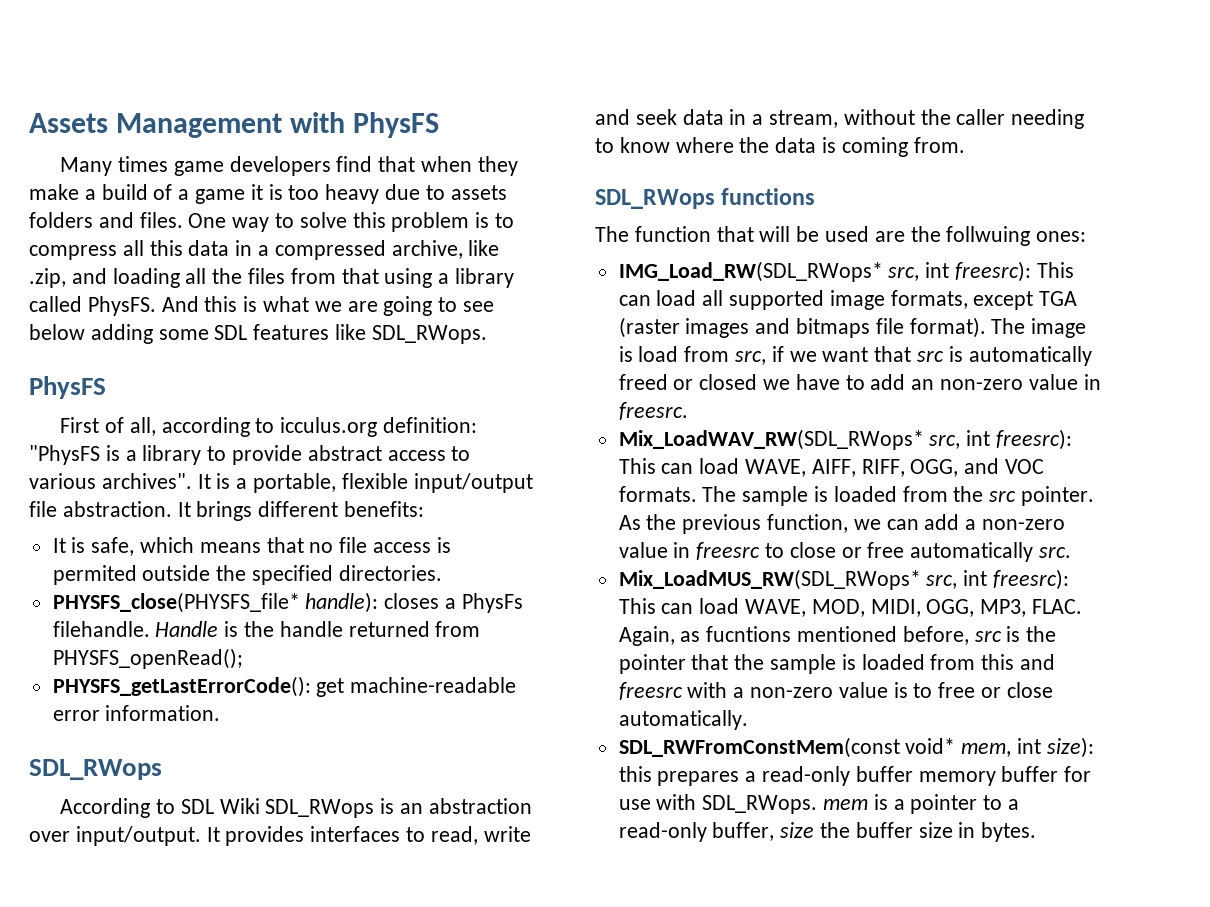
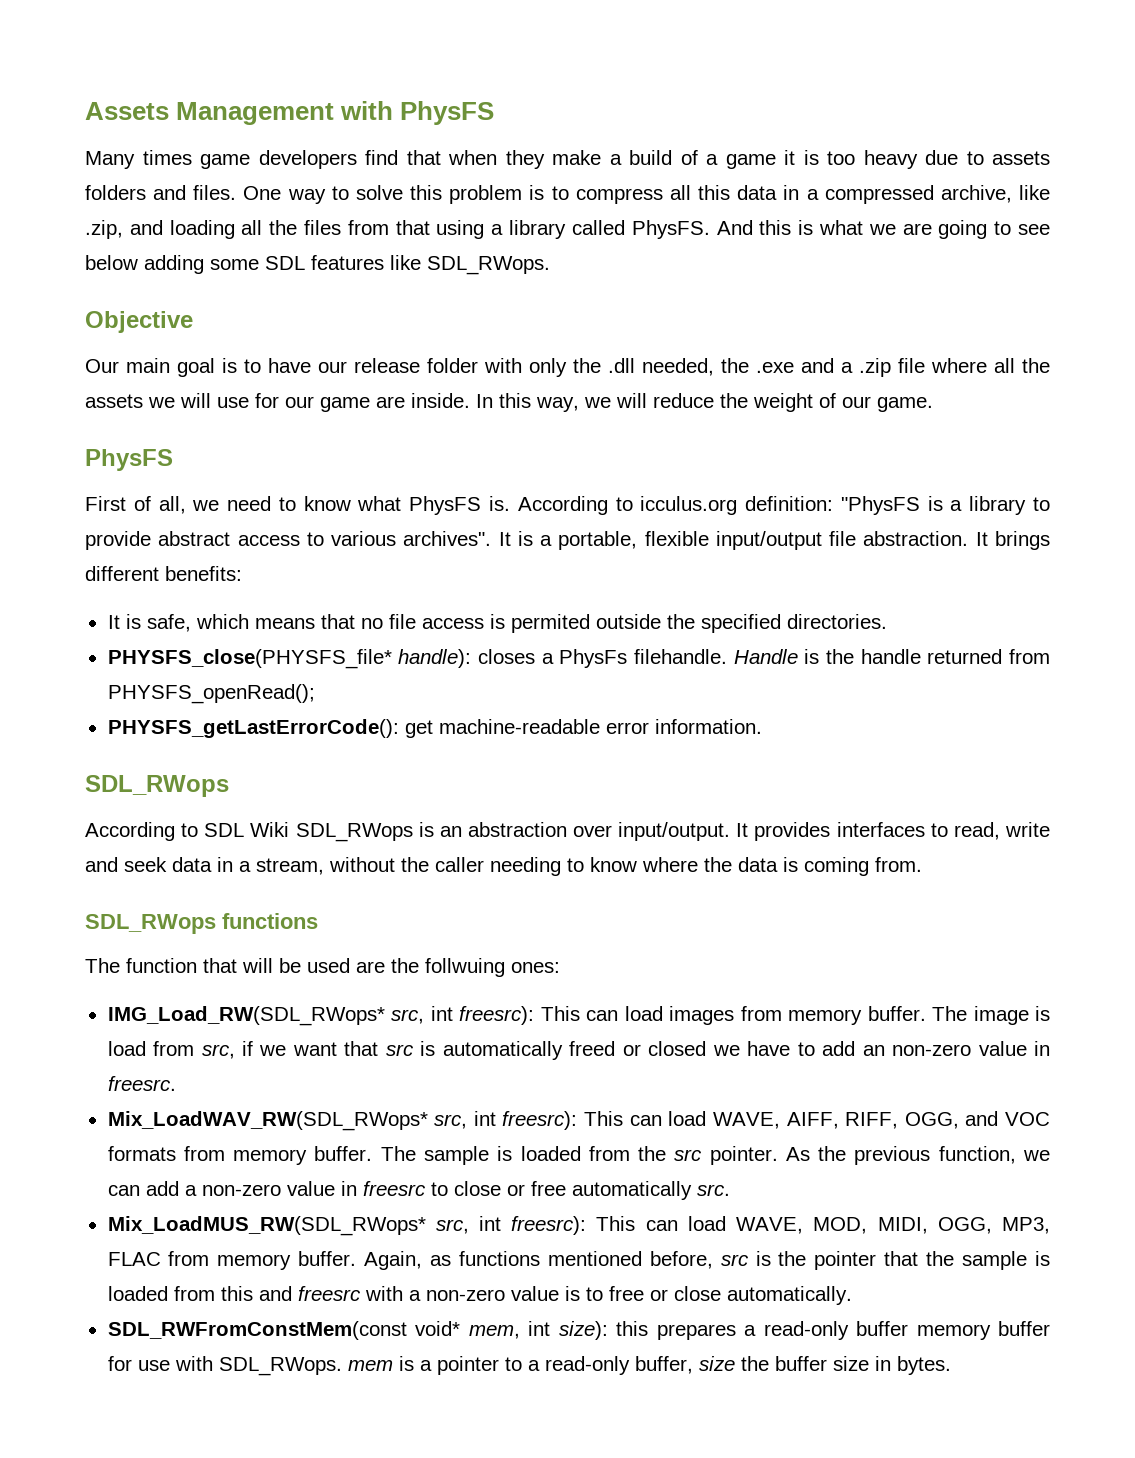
  And this is what we are going to see below adding some SDL features like SDL_RWops.
+ Objective
+ Our main goal is to have our release folder with only the .dll needed, the .exe and a .zip file where all the assets we will use for our game are inside. In this way, we will reduce the weight of our game.
  PhysFS
- First of all, according to icculus.org definition: "PhysFS is a library to provide abstract access to various archives".
+ First of all, we need to know what PhysFS is. According to icculus.org definition: "PhysFS is a library to provide abstract access to various archives".
- IMG_Load_RW(SDL_RWops* src, int freesrc): This can load all supported image formats, except TGA (raster images and bitmaps file format).
+ IMG_Load_RW(SDL_RWops* src, int freesrc): This can load images from memory buffer.
- Mix_LoadWAV_RW(SDL_RWops* src, int freesrc): This can load WAVE, AIFF, RIFF, OGG, and VOC formats.
+ Mix_LoadWAV_RW(SDL_RWops* src, int freesrc): This can load WAVE, AIFF, RIFF, OGG, and VOC formats from memory buffer.
- Mix_LoadMUS_RW(SDL_RWops* src, int freesrc): This can load WAVE, MOD, MIDI, OGG, MP3, FLAC.
+ Mix_LoadMUS_RW(SDL_RWops* src, int freesrc): This can load WAVE, MOD, MIDI, OGG, MP3, FLAC from memory buffer.
- Again, as fucntions mentioned before, src is the pointer that the sample is loaded from this and freesrc with a non-zero value is to free or close automatically.
+ Again, as functions mentioned before, src is the pointer that the sample is loaded from this and freesrc with a non-zero value is to free or close automatically.

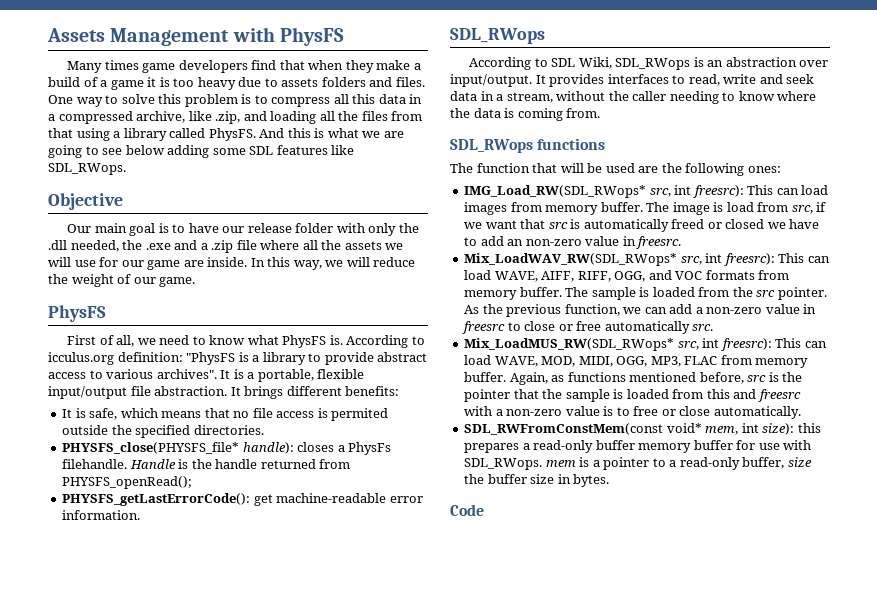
- According to SDL Wiki SDL_RWops is an abstraction over input/output.
+ According to SDL Wiki, SDL_RWops is an abstraction over input/output.
- The function that will be used are the follwuing ones:
+ The function that will be used are the following ones:
+ Code

